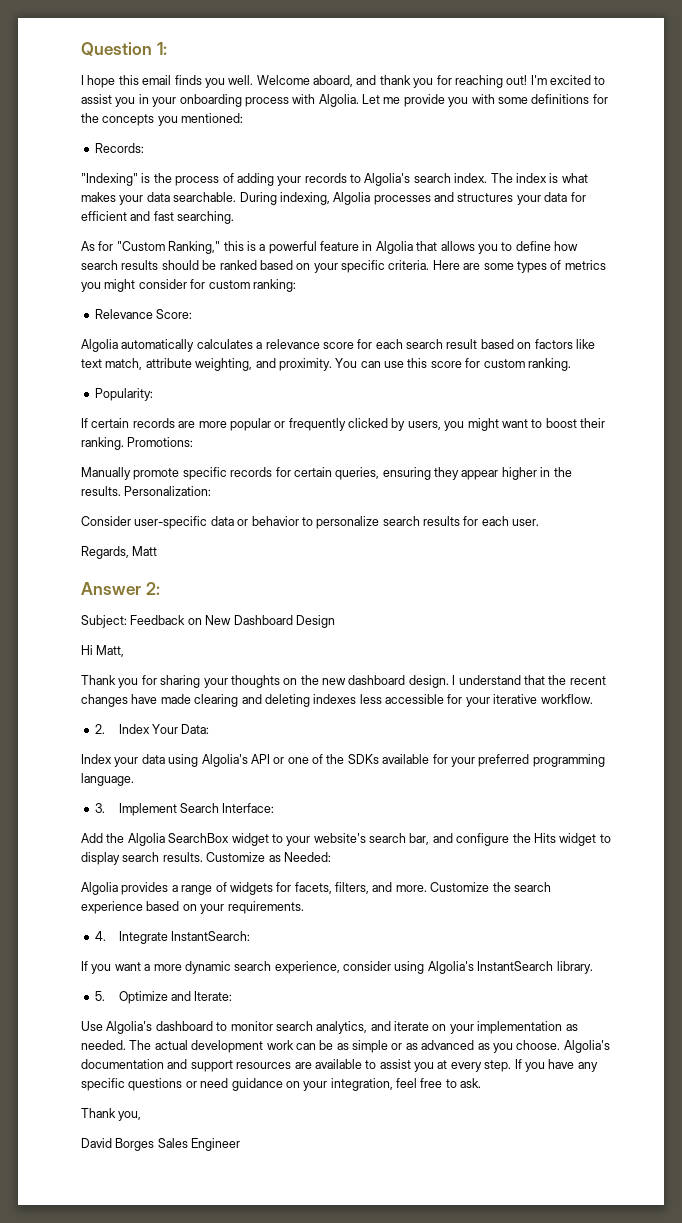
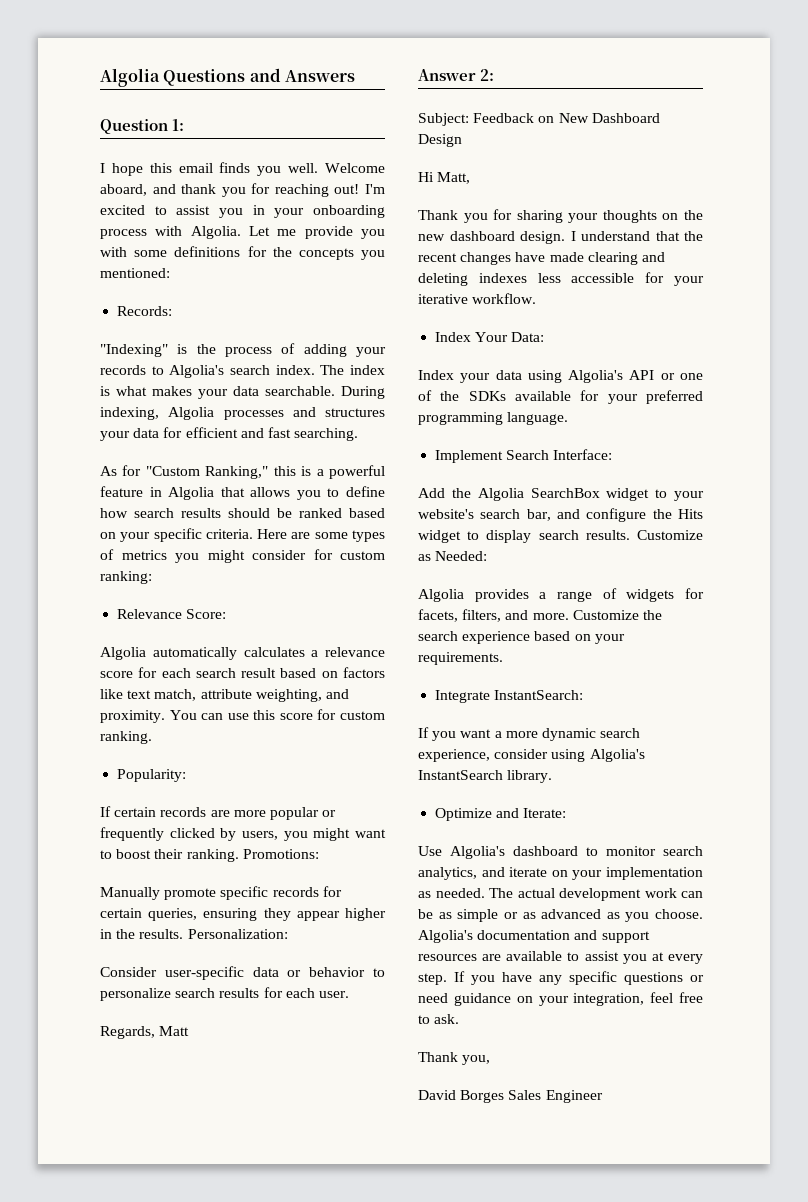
+ Algolia Questions and Answers
- 2. Index Your Data:
+ Index Your Data:
- 3. Implement Search Interface:
+ Implement Search Interface:
- 4. Integrate InstantSearch:
+ Integrate InstantSearch:
- 5. Optimize and Iterate:
+ Optimize and Iterate:

